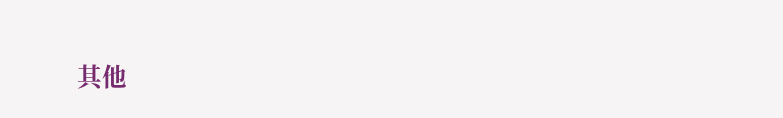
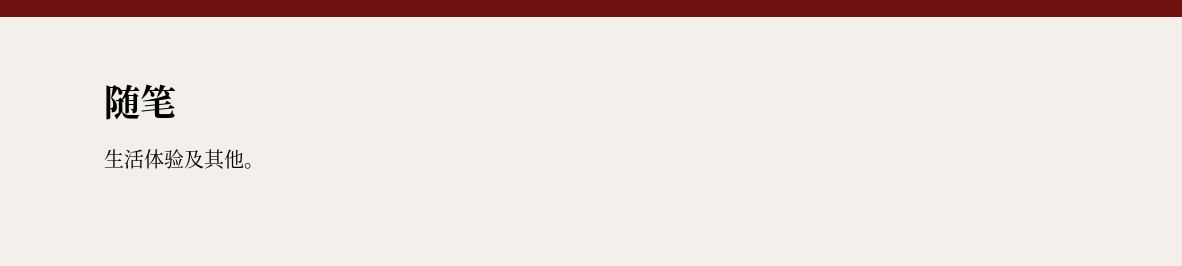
- 其他
+ 随笔
+ 生活体验及其他。

